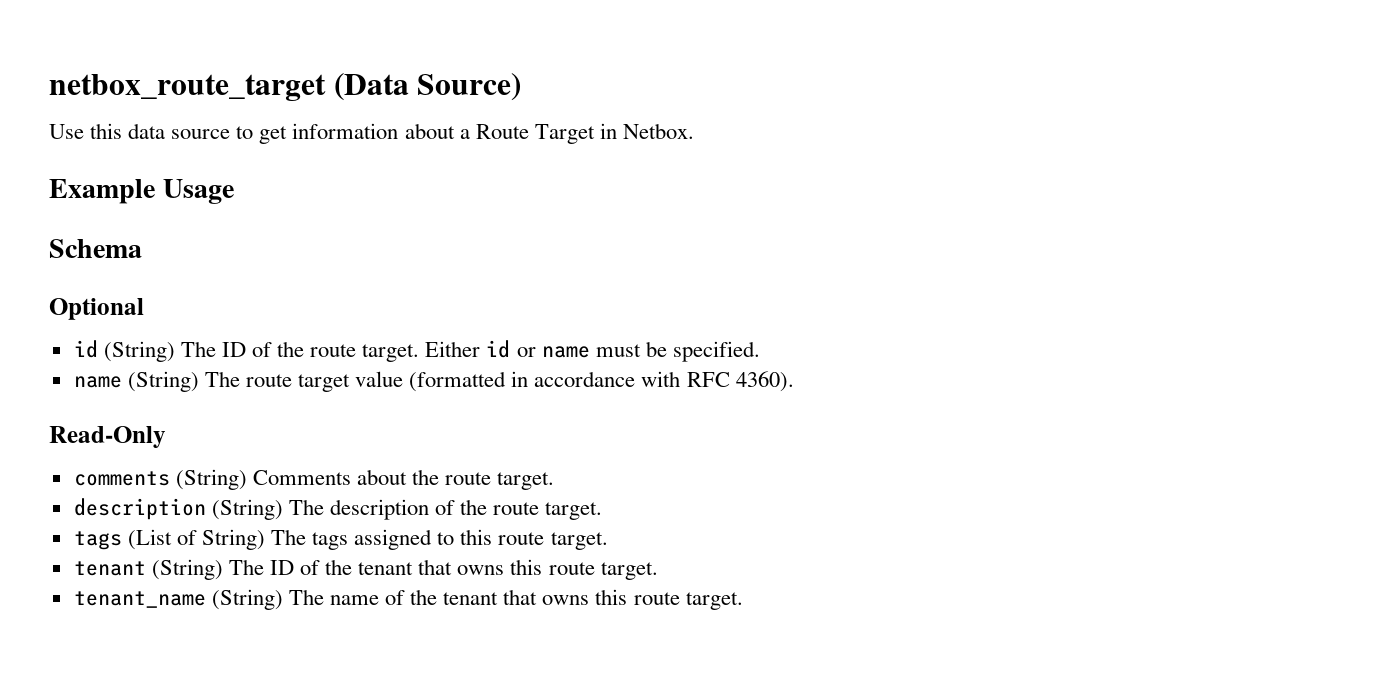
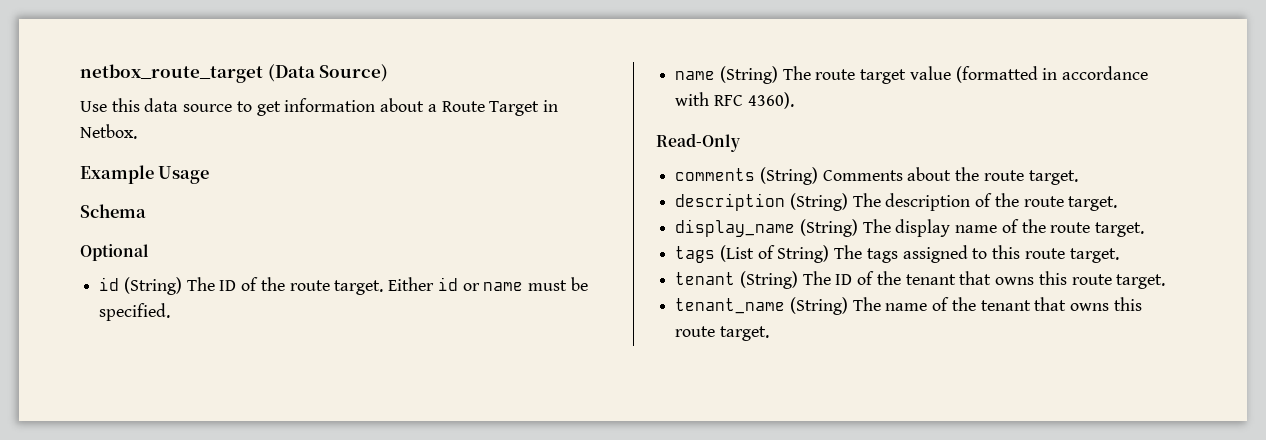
+ display_name (String) The display name of the route target.

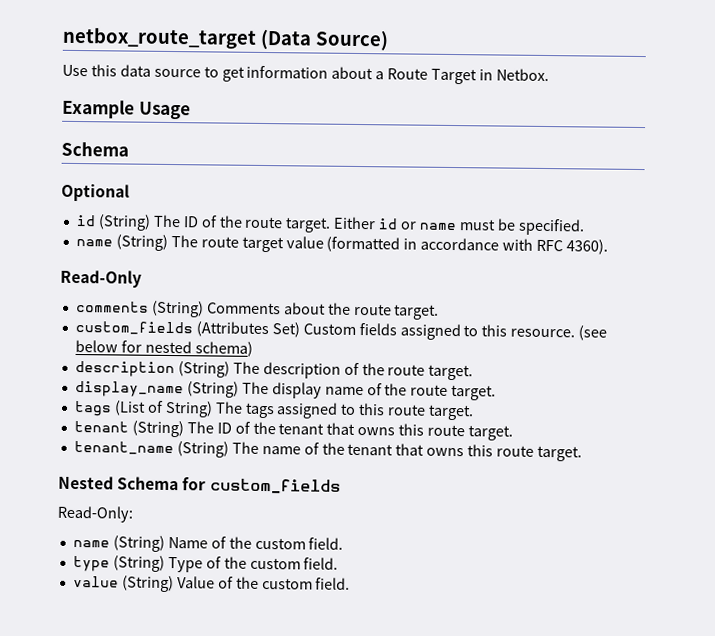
+ custom_fields (Attributes Set) Custom fields assigned to this resource. (see below for nested schema)
+ Nested Schema for custom_fields
+ Read-Only:
+ name (String) Name of the custom field.
+ type (String) Type of the custom field.
+ value (String) Value of the custom field.

